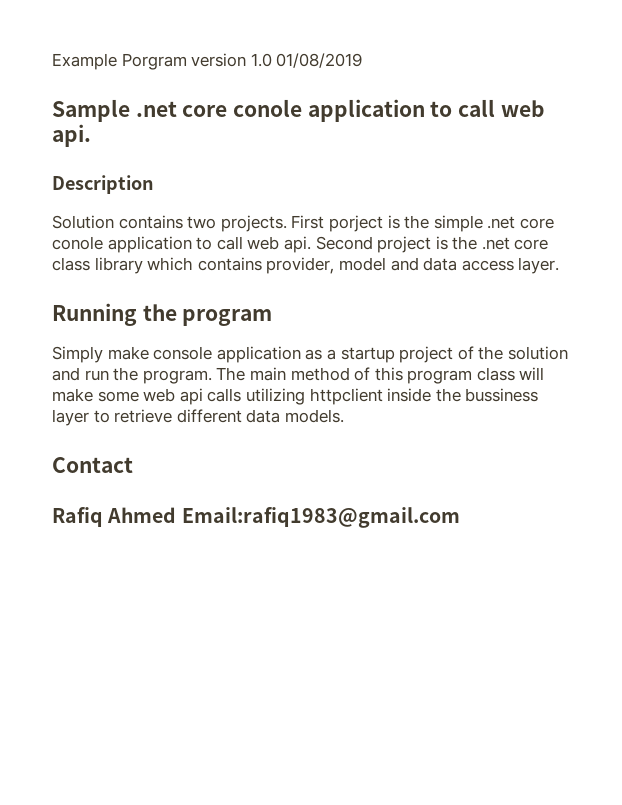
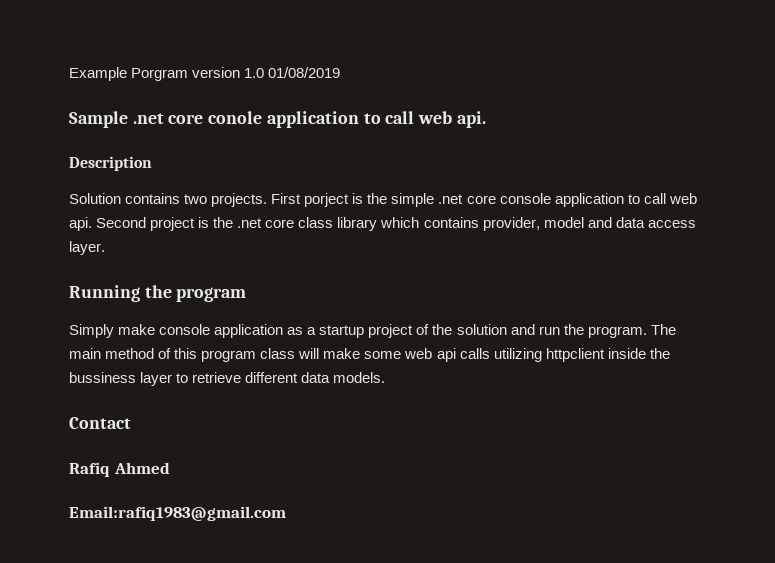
- First porject is the simple .net core conole application to call web api.
+ First porject is the simple .net core console application to call web api.
- Rafiq Ahmed Email:rafiq1983@gmail.com
+ Rafiq Ahmed
+ Email:rafiq1983@gmail.com

